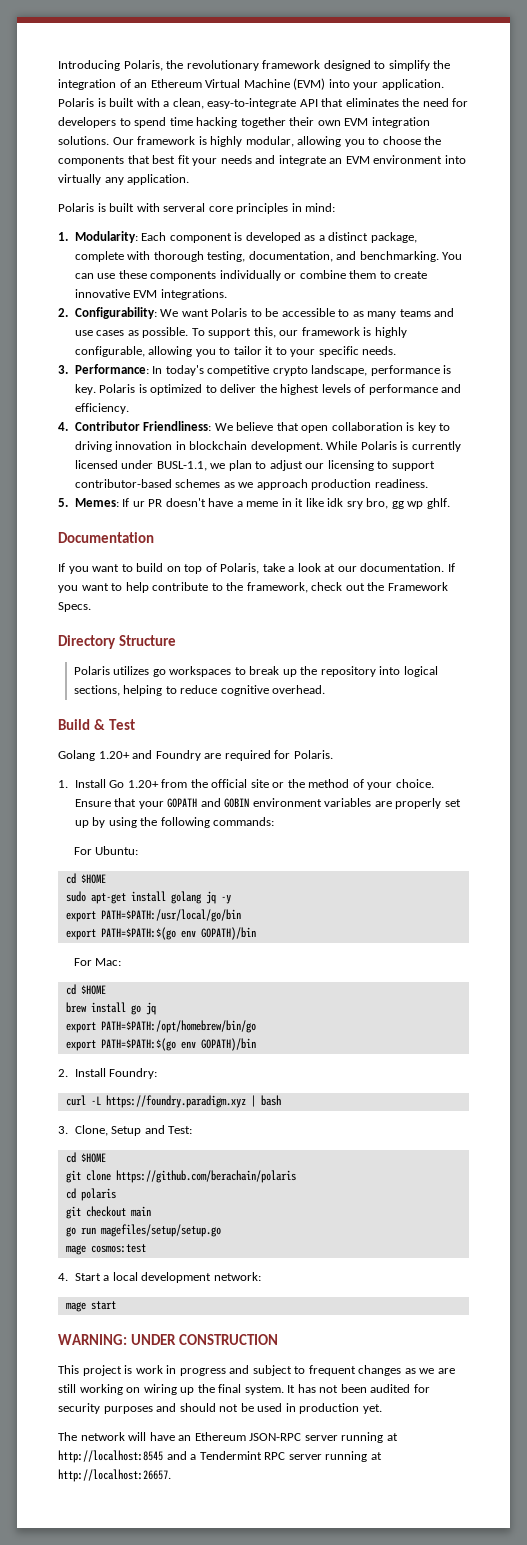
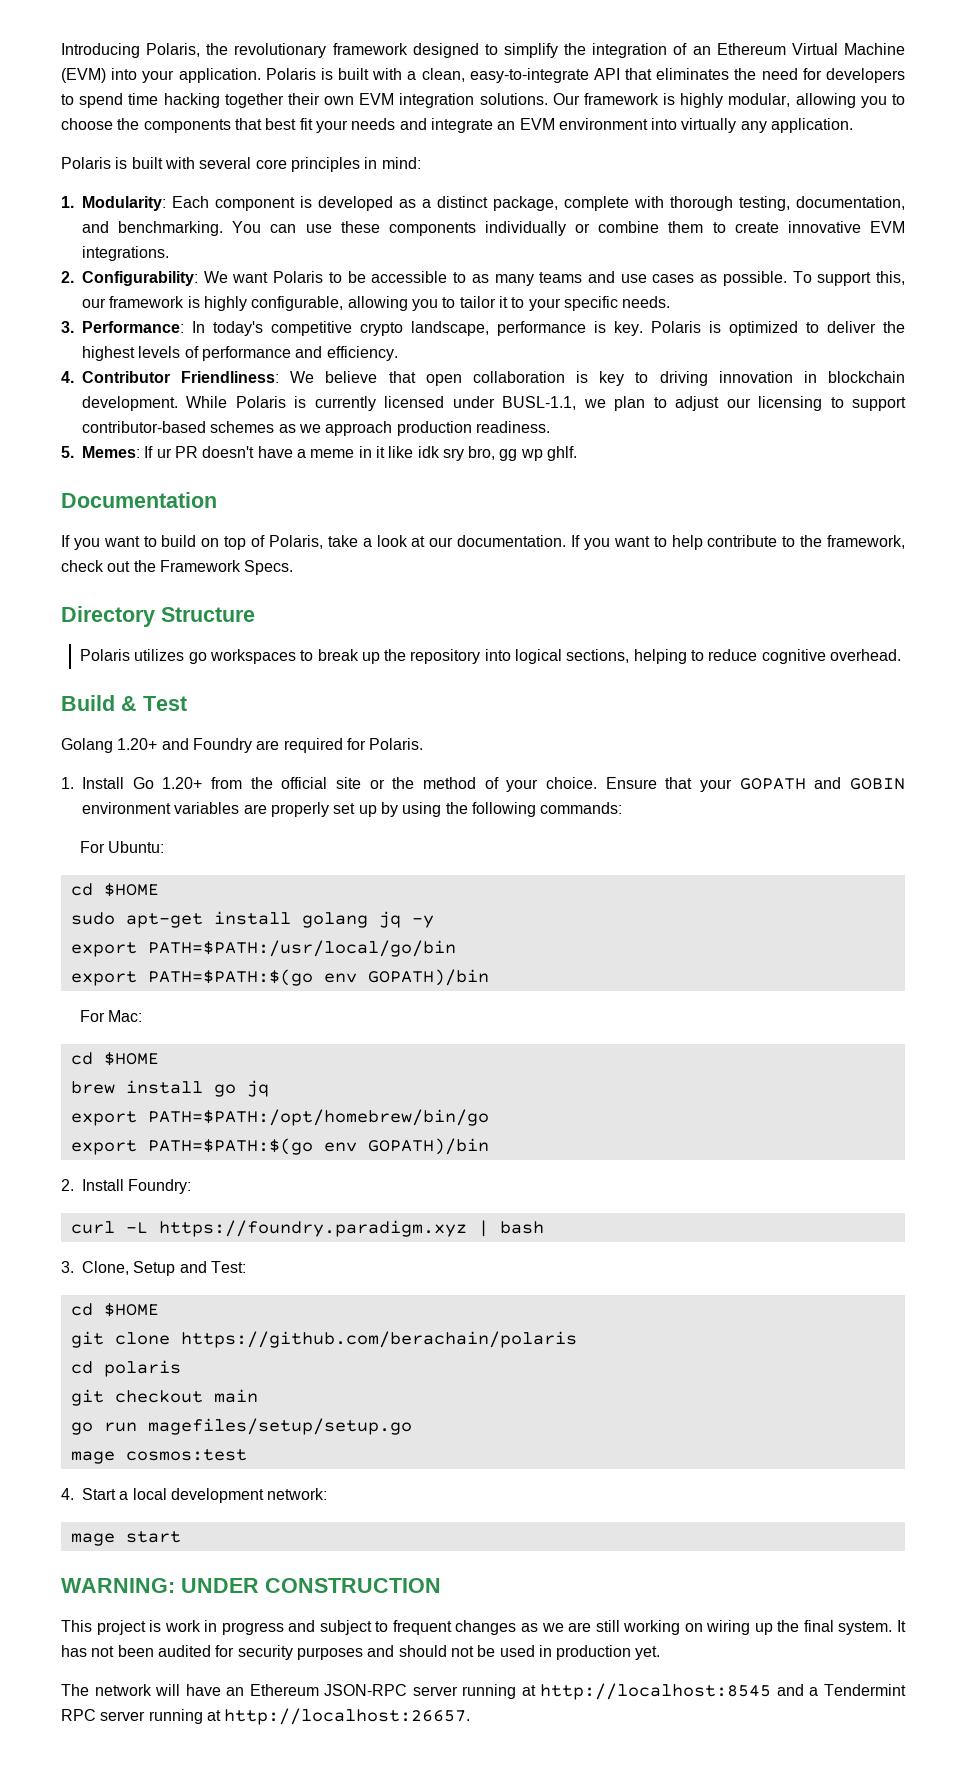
- Polaris is built with serveral core principles in mind:
+ Polaris is built with several core principles in mind:

